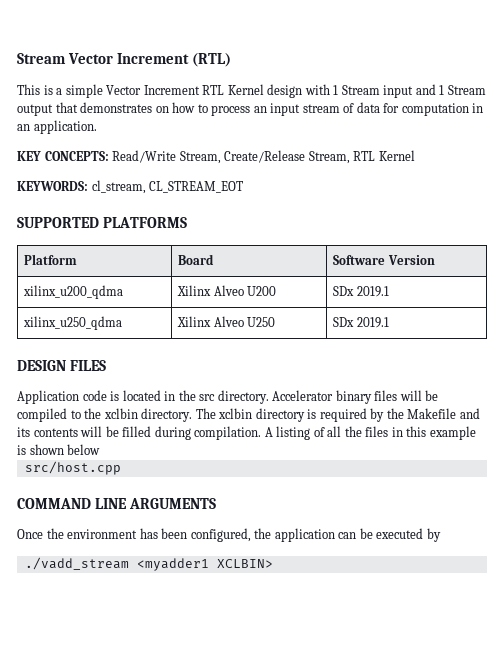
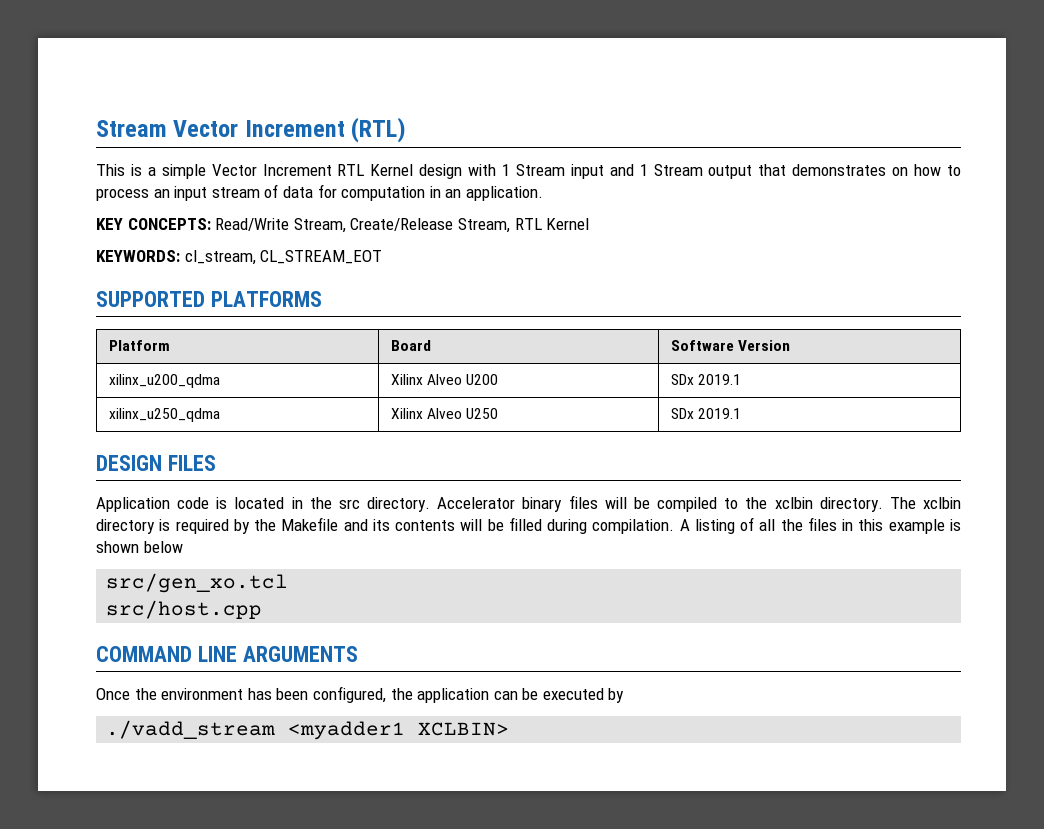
+ src/gen_xo.tcl

